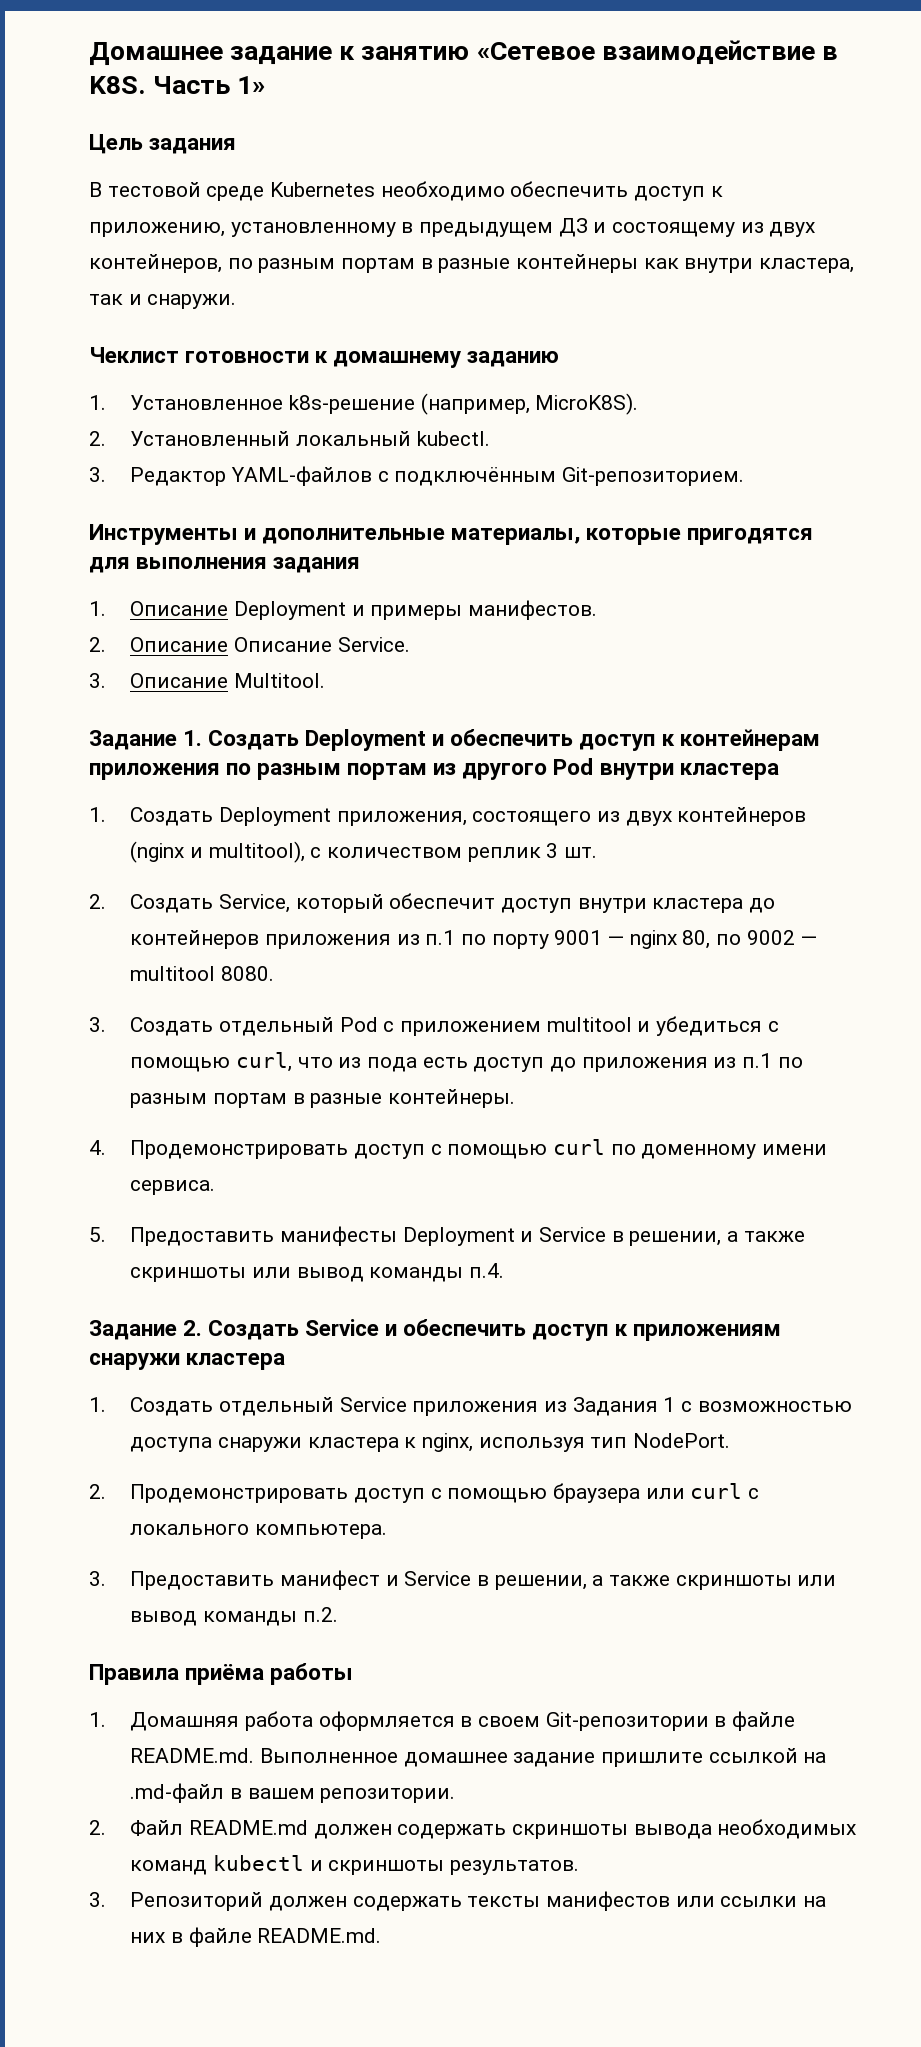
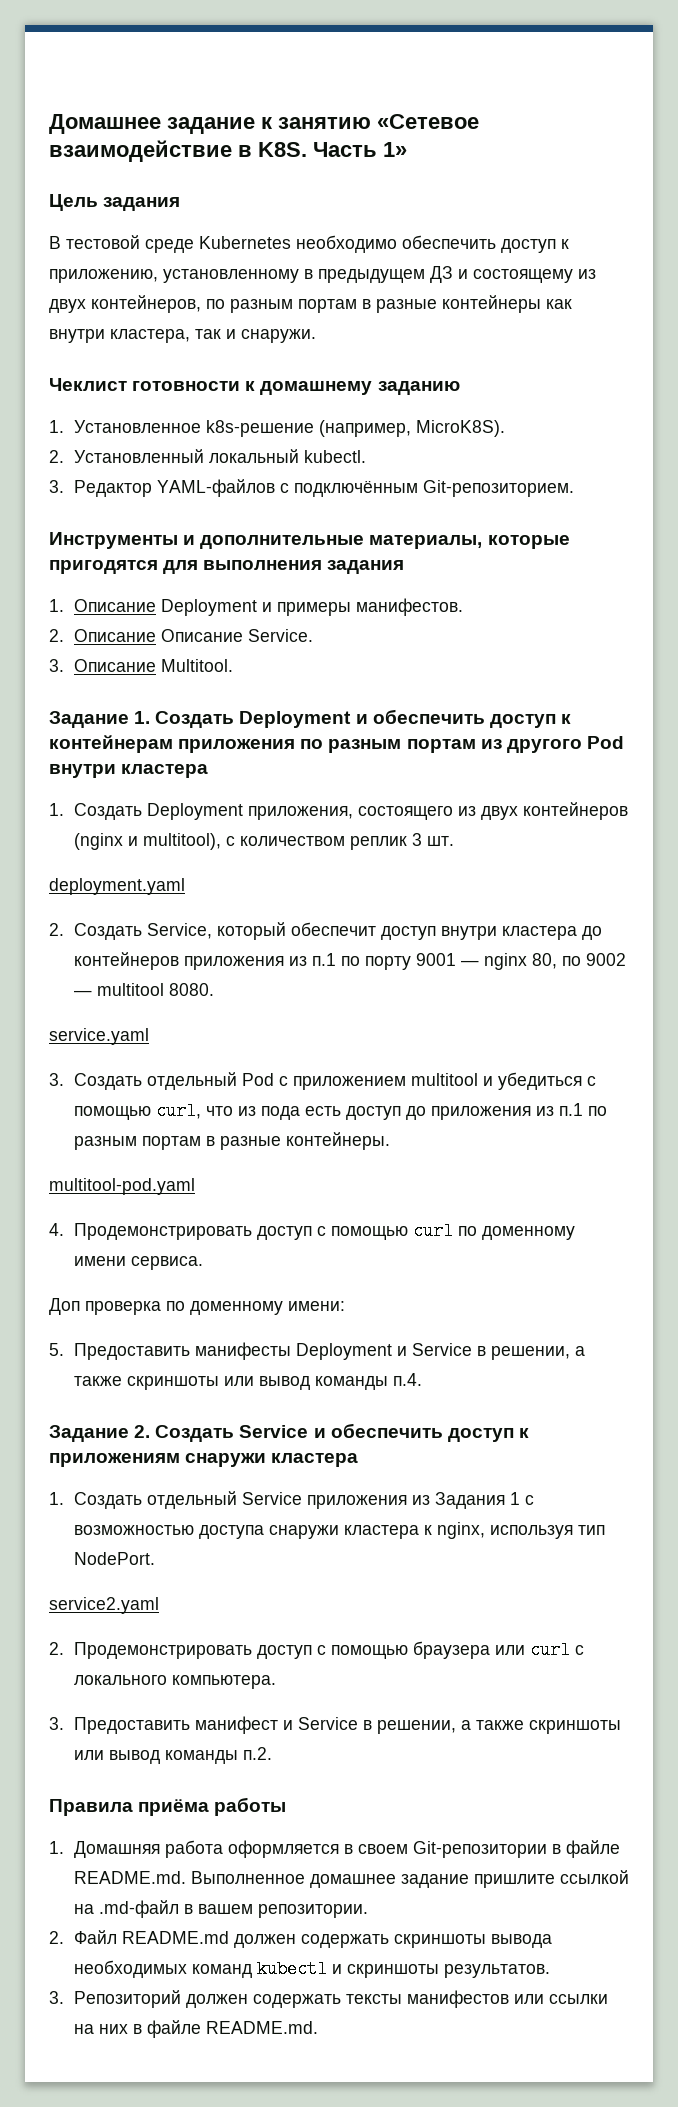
+ deployment.yaml
+ service.yaml
+ multitool-pod.yaml
+ Доп проверка по доменному имени:
+ service2.yaml

